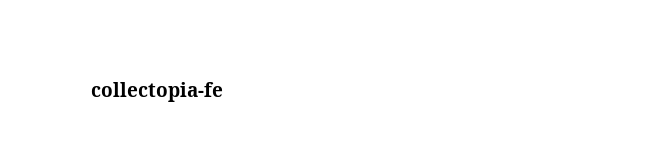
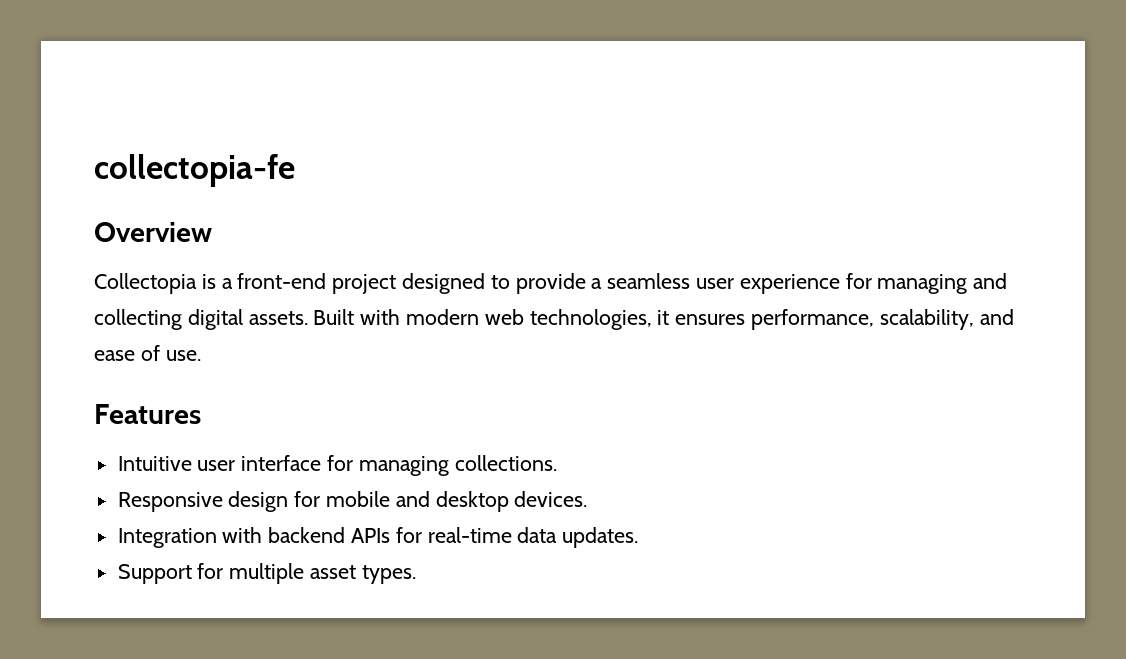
+ Overview
+ Collectopia is a front-end project designed to provide a seamless user experience for managing and collecting digital assets. Built with modern web technologies, it ensures performance, scalability, and ease of use.
+ Features
+ Intuitive user interface for managing collections.
+ Responsive design for mobile and desktop devices.
+ Integration with backend APIs for real-time data updates.
+ Support for multiple asset types.

